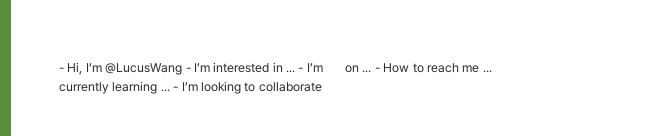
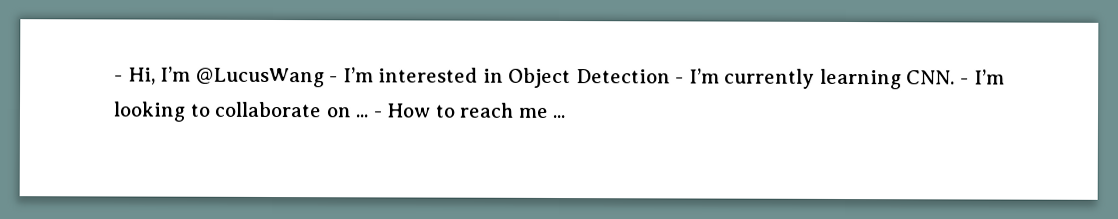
- - Hi, I’m @LucusWang - I’m interested in ... - I’m currently learning ... - I’m looking to collaborate on ...
+ - Hi, I’m @LucusWang - I’m interested in Object Detection - I’m currently learning CNN. - I’m looking to collaborate on ...

